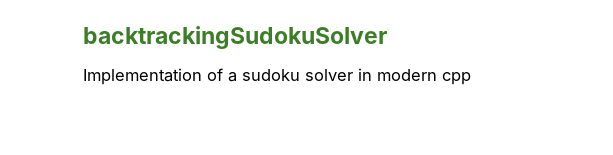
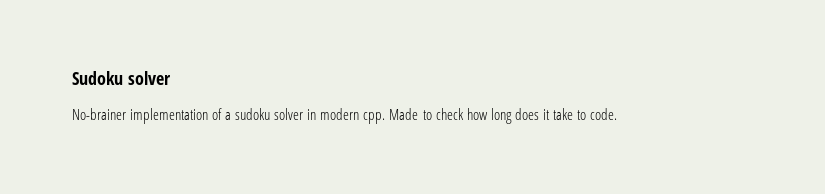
- backtrackingSudokuSolver
- Implementation of a sudoku solver in modern cpp
+ Sudoku solver
+ No-brainer implementation of a sudoku solver in modern cpp. Made to check how long does it take to code.

